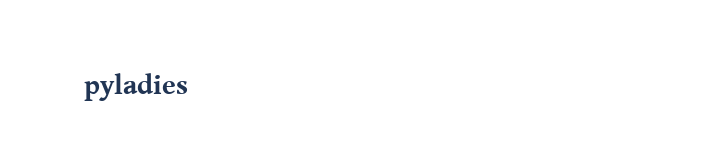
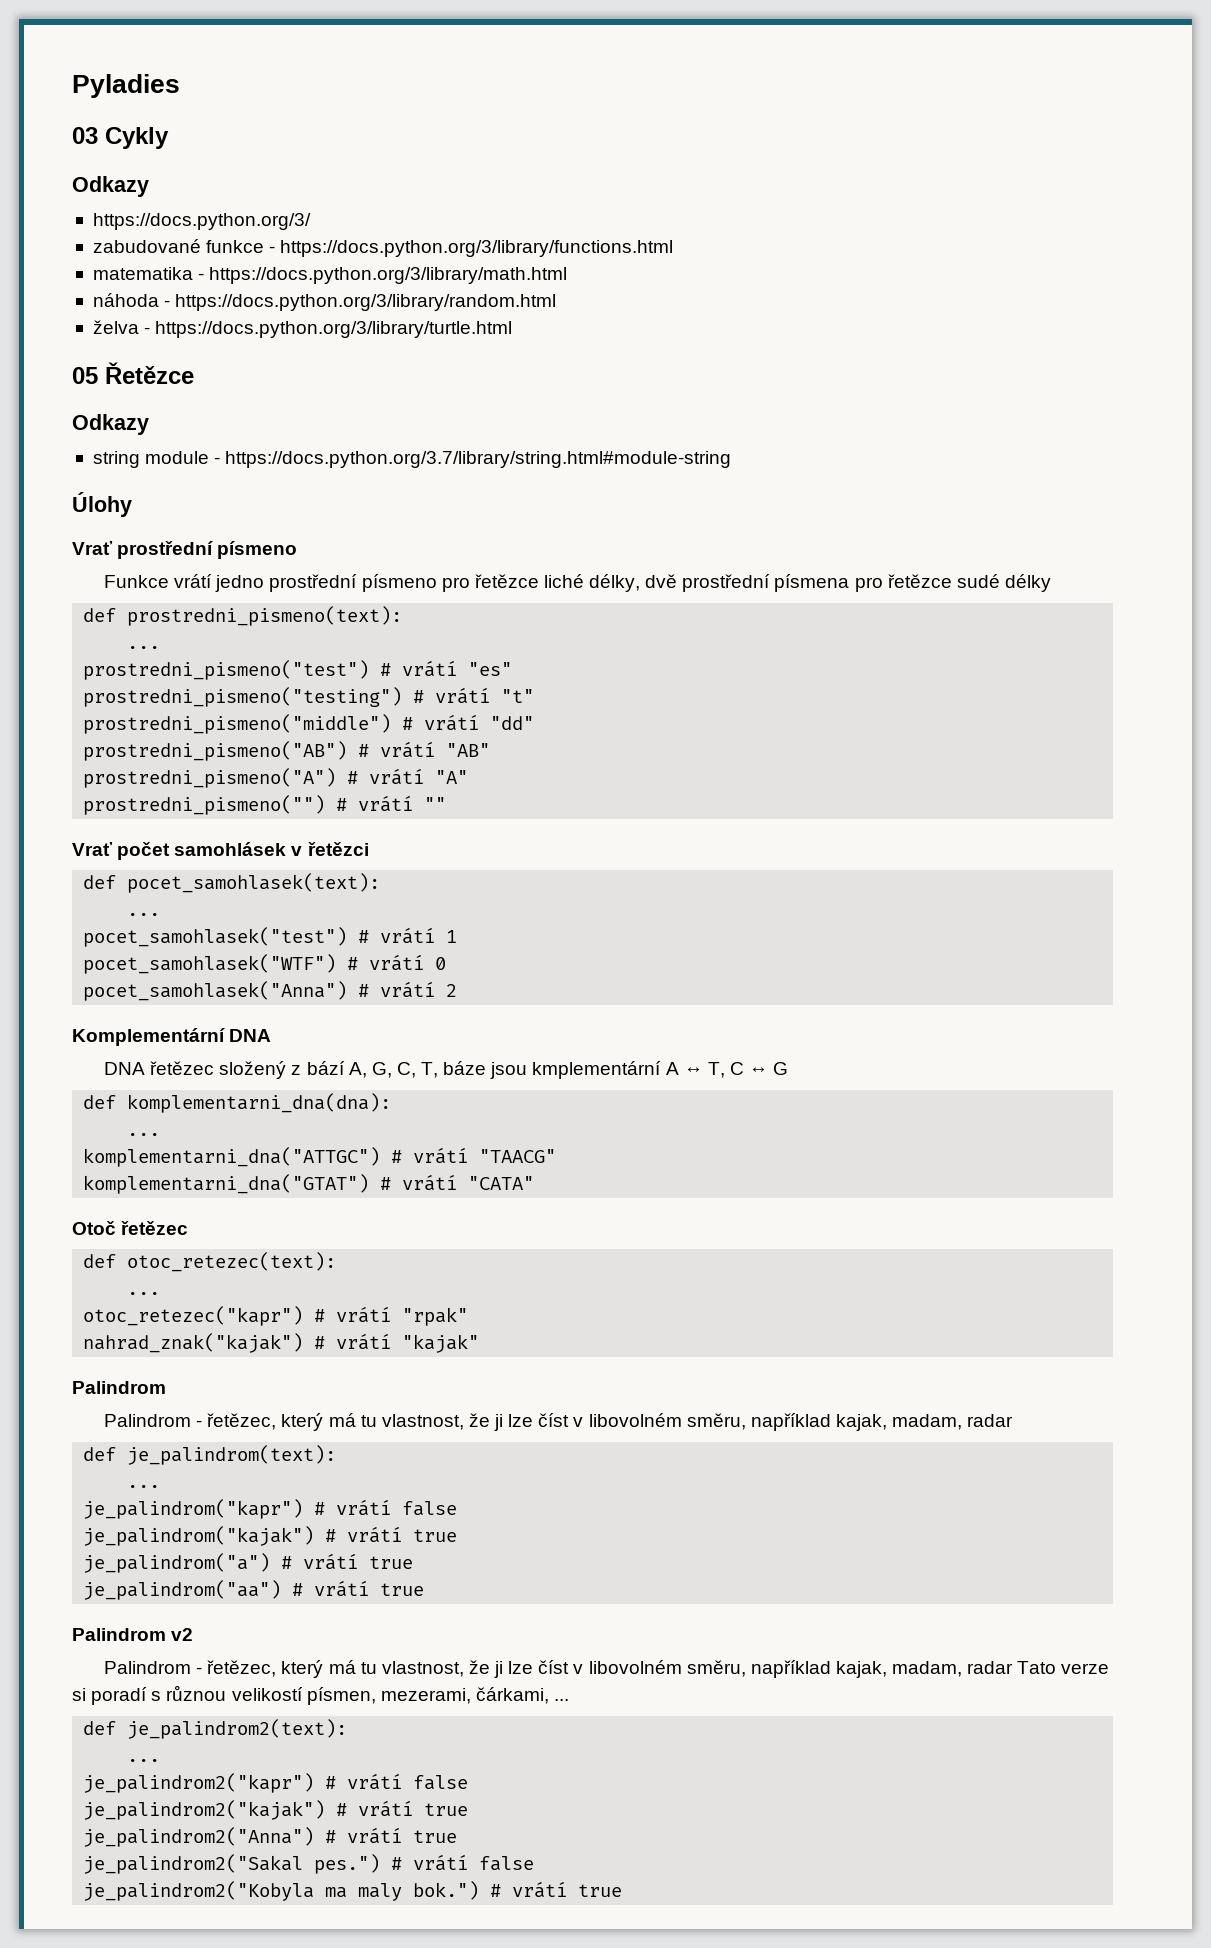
- pyladies
+ Pyladies
+ 03 Cykly
+ Odkazy
+ https://docs.python.org/3/
+ zabudované funkce - https://docs.python.org/3/library/functions.html
+ matematika - https://docs.python.org/3/library/math.html
+ náhoda - https://docs.python.org/3/library/random.html
+ želva - https://docs.python.org/3/library/turtle.html
+ 05 Řetězce
+ Odkazy
+ string module - https://docs.python.org/3.7/library/string.html#module-string
+ Úlohy
+ Vrať prostřední písmeno
+ Funkce vrátí jedno prostřední písmeno pro řetězce liché délky, dvě prostřední písmena pro řetězce sudé délky
+ def prostredni_pismeno(text):
+ ...
+ prostredni_pismeno("test") # vrátí "es"
+ prostredni_pismeno("testing") # vrátí "t"
+ prostredni_pismeno("middle") # vrátí "dd"
+ prostredni_pismeno("AB") # vrátí "AB"
+ prostredni_pismeno("A") # vrátí "A"
+ prostredni_pismeno("") # vrátí ""
+ Vrať počet samohlásek v řetězci
+ def pocet_samohlasek(text):
+ ...
+ pocet_samohlasek("test") # vrátí 1
+ pocet_samohlasek("WTF") # vrátí 0
+ pocet_samohlasek("Anna") # vrátí 2
+ Komplementární DNA
+ DNA řetězec složený z bází A, G, C, T, báze jsou kmplementární A ↔ T, C ↔ G
+ def komplementarni_dna(dna):
+ ...
+ komplementarni_dna("ATTGC") # vrátí "TAACG"
+ komplementarni_dna("GTAT") # vrátí "CATA"
+ Otoč řetězec
+ def otoc_retezec(text):
+ ...
+ otoc_retezec("kapr") # vrátí "rpak"
+ nahrad_znak("kajak") # vrátí "kajak"
+ Palindrom
+ Palindrom - řetězec, který má tu vlastnost, že ji lze číst v libovolném směru, například kajak, madam, radar
+ def je_palindrom(text):
+ ...
+ je_palindrom("kapr") # vrátí false
+ je_palindrom("kajak") # vrátí true
+ je_palindrom("a") # vrátí true
+ je_palindrom("aa") # vrátí true
+ Palindrom v2
+ Palindrom - řetězec, který má tu vlastnost, že ji lze číst v libovolném směru, například kajak, madam, radar Tato verze si poradí s různou velikostí písmen, mezerami, čárkami, ...
+ def je_palindrom2(text):
+ ...
+ je_palindrom2("kapr") # vrátí false
+ je_palindrom2("kajak") # vrátí true
+ je_palindrom2("Anna") # vrátí true
+ je_palindrom2("Sakal pes.") # vrátí false
+ je_palindrom2("Kobyla ma maly bok.") # vrátí true

